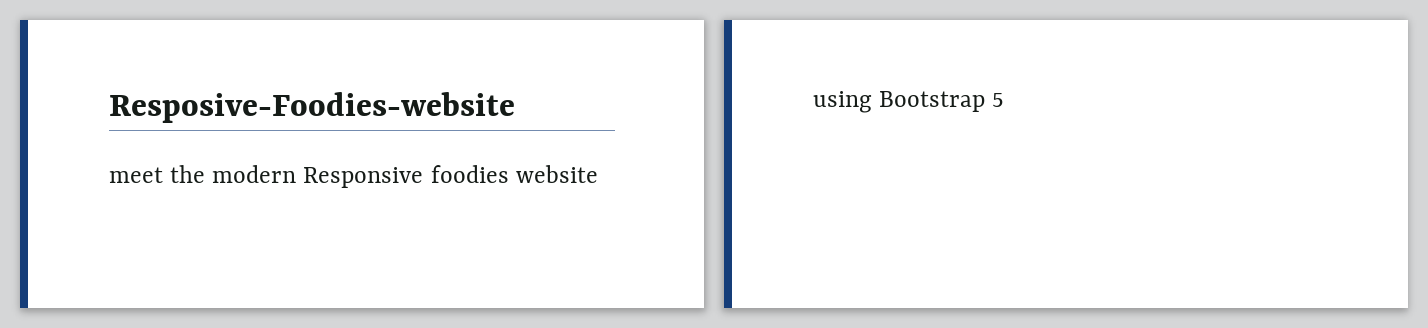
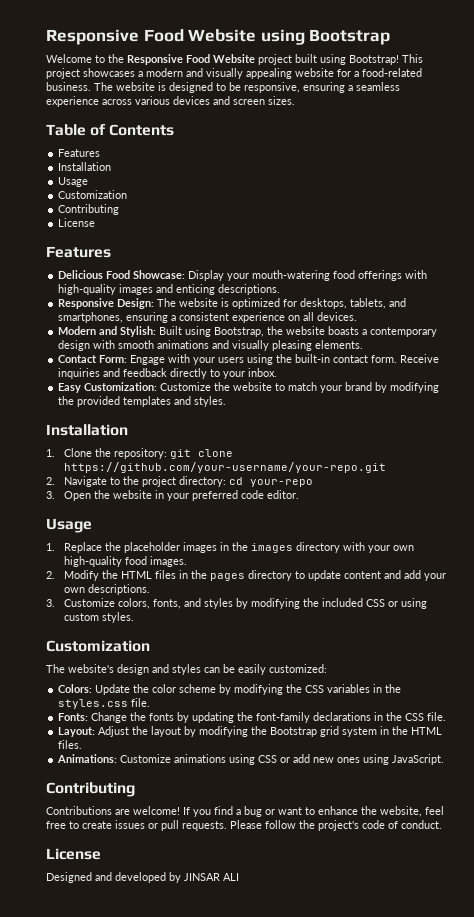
- Resposive-Foodies-website
- meet the modern Responsive foodies website using Bootstrap 5
+ Responsive Food Website using Bootstrap
+ Welcome to the Responsive Food Website project built using Bootstrap! This project showcases a modern and visually appealing website for a food-related business. The website is designed to be responsive, ensuring a seamless experience across various devices and screen sizes.
+ Table of Contents
+ Features
+ Installation
+ Usage
+ Customization
+ Contributing
+ License
+ Features
+ Delicious Food Showcase: Display your mouth-watering food offerings with high-quality images and enticing descriptions.
+ Responsive Design: The website is optimized for desktops, tablets, and smartphones, ensuring a consistent experience on all devices.
+ Modern and Stylish: Built using Bootstrap, the website boasts a contemporary design with smooth animations and visually pleasing elements.
+ Contact Form: Engage with your users using the built-in contact form. Receive inquiries and feedback directly to your inbox.
+ Easy Customization: Customize the website to match your brand by modifying the provided templates and styles.
+ Installation
+ 1. Clone the repository: git clone https://github.com/your-username/your-repo.git
+ 2. Navigate to the project directory: cd your-repo
+ 3. Open the website in your preferred code editor.
+ Usage
+ 1. Replace the placeholder images in the images directory with your own high-quality food images.
+ 2. Modify the HTML files in the pages directory to update content and add your own descriptions.
+ 3. Customize colors, fonts, and styles by modifying the included CSS or using custom styles.
+ Customization
+ The website's design and styles can be easily customized:
+ Colors: Update the color scheme by modifying the CSS variables in the styles.css file.
+ Fonts: Change the fonts by updating the font-family declarations in the CSS file.
+ Layout: Adjust the layout by modifying the Bootstrap grid system in the HTML files.
+ Animations: Customize animations using CSS or add new ones using JavaScript.
+ Contributing
+ Contributions are welcome! If you find a bug or want to enhance the website, feel free to create issues or pull requests. Please follow the project's code of conduct.
+ License
+ Designed and developed by JINSAR ALI

